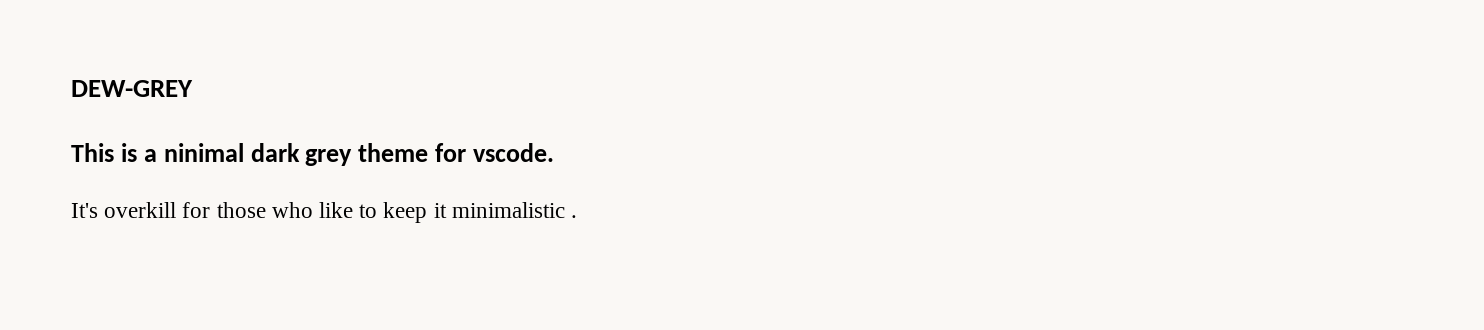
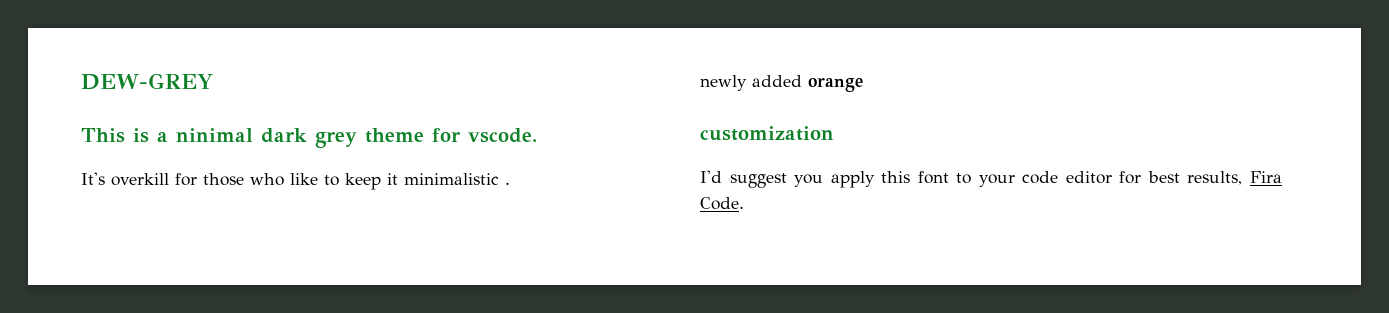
+ newly added orange
+ customization
+ I'd suggest you apply this font to your code editor for best results, Fira Code.

